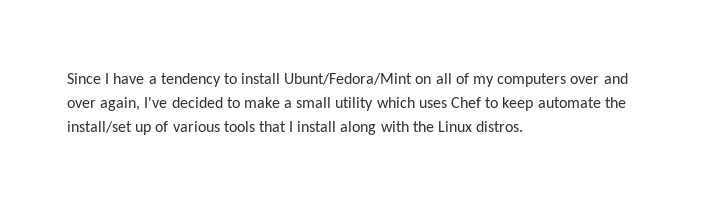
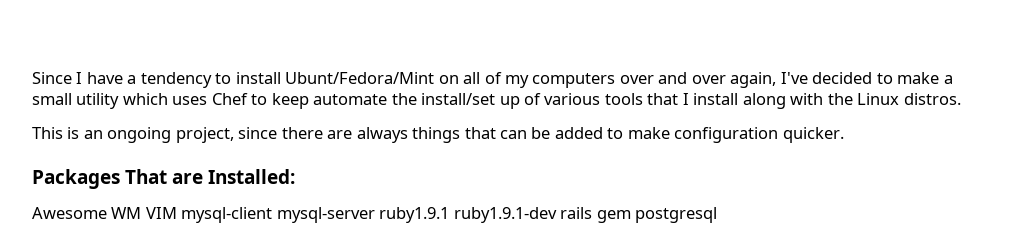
+ This is an ongoing project, since there are always things that can be added to make configuration quicker.
+ Packages That are Installed:
+ Awesome WM VIM mysql-client mysql-server ruby1.9.1 ruby1.9.1-dev rails gem postgresql

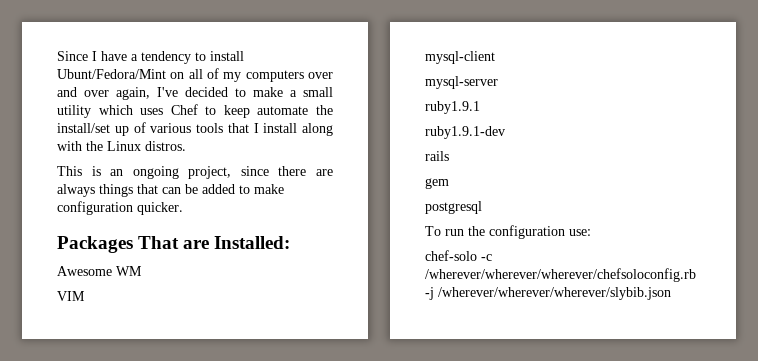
- Awesome WM VIM mysql-client mysql-server ruby1.9.1 ruby1.9.1-dev rails gem postgresql
+ Awesome WM
+ VIM
+ mysql-client
+ mysql-server
+ ruby1.9.1
+ ruby1.9.1-dev
+ rails
+ gem
+ postgresql
+ To run the configuration use:
+ chef-solo -c /wherever/wherever/wherever/chefsoloconfig.rb -j /wherever/wherever/wherever/slybib.json

